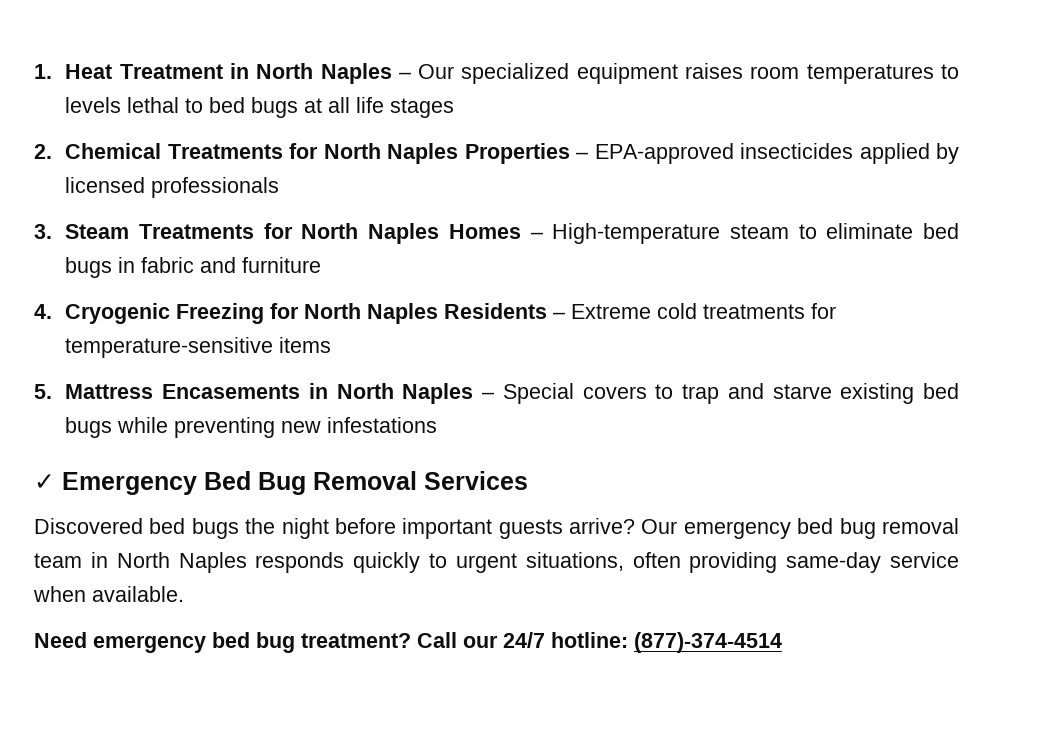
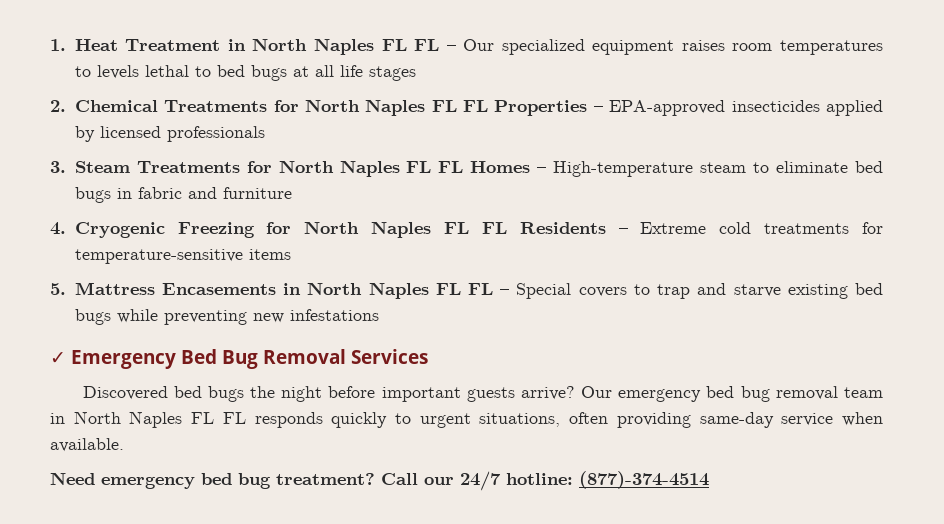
- 1. Heat Treatment in North Naples – Our specialized equipment raises room temperatures to levels lethal to bed bugs at all life stages
+ 1. Heat Treatment in North Naples FL FL – Our specialized equipment raises room temperatures to levels lethal to bed bugs at all life stages
- 2. Chemical Treatments for North Naples Properties – EPA-approved insecticides applied by licensed professionals
+ 2. Chemical Treatments for North Naples FL FL Properties – EPA-approved insecticides applied by licensed professionals
- 3. Steam Treatments for North Naples Homes – High-temperature steam to eliminate bed bugs in fabric and furniture
+ 3. Steam Treatments for North Naples FL FL Homes – High-temperature steam to eliminate bed bugs in fabric and furniture
- 4. Cryogenic Freezing for North Naples Residents – Extreme cold treatments for temperature-sensitive items
+ 4. Cryogenic Freezing for North Naples FL FL Residents – Extreme cold treatments for temperature-sensitive items
- 5. Mattress Encasements in North Naples – Special covers to trap and starve existing bed bugs while preventing new infestations
+ 5. Mattress Encasements in North Naples FL FL – Special covers to trap and starve existing bed bugs while preventing new infestations
- Our emergency bed bug removal team in North Naples responds quickly to urgent situations, often providing same-day service when available.
+ Our emergency bed bug removal team in North Naples FL FL responds quickly to urgent situations, often providing same-day service when available.

